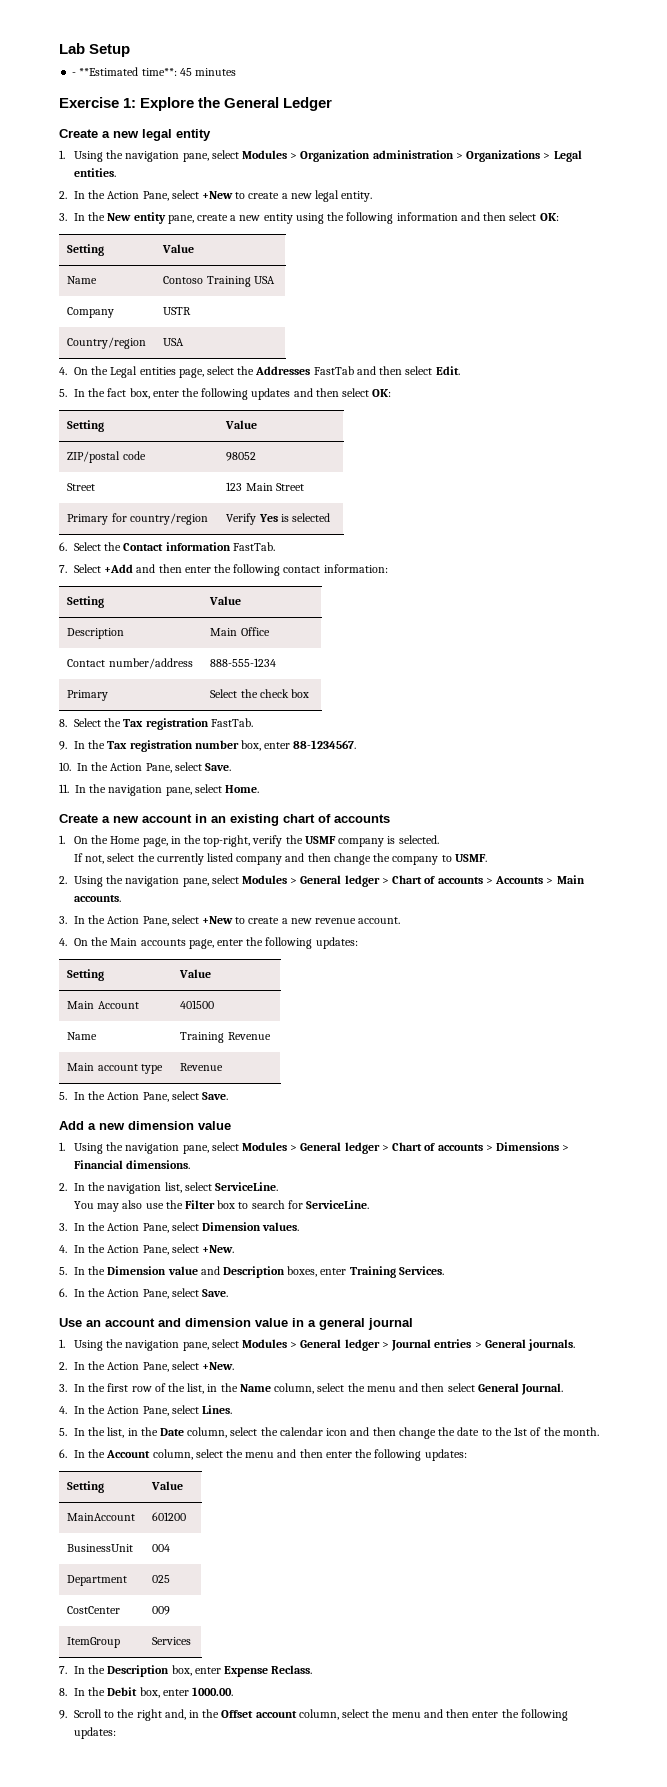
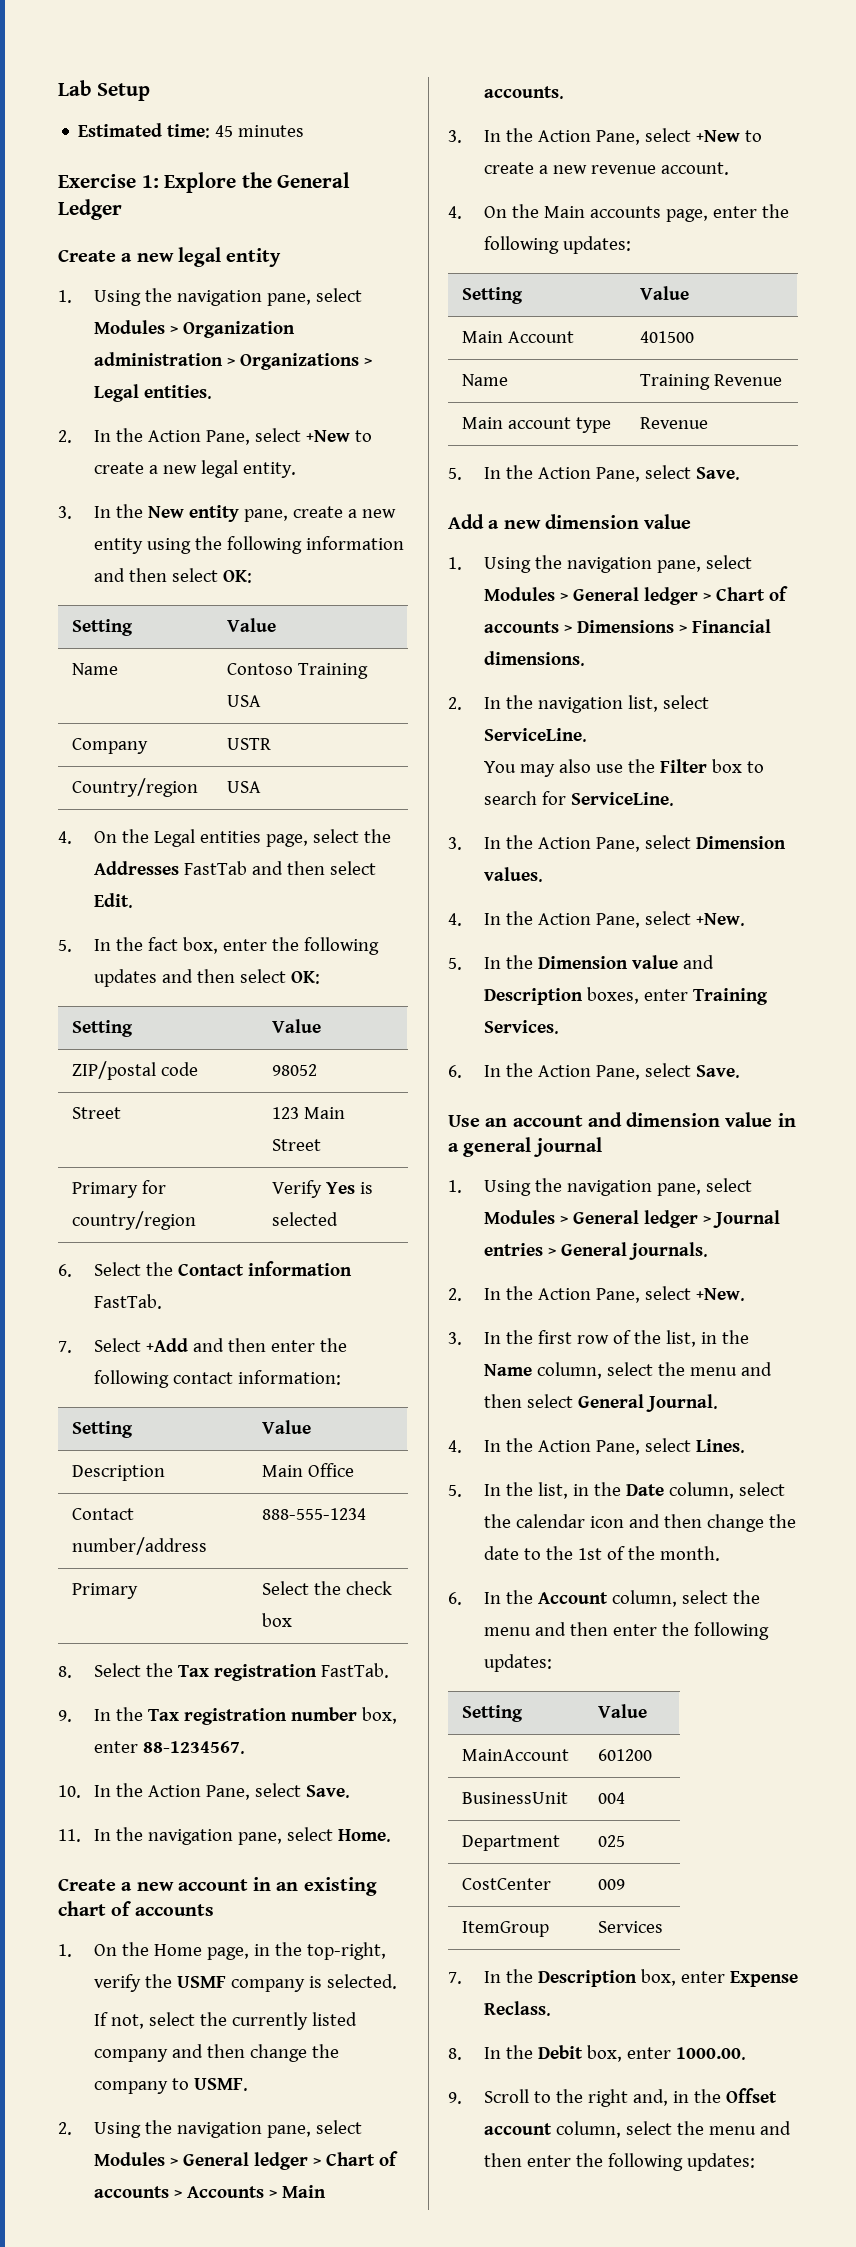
- - **Estimated time**: 45 minutes
+ Estimated time: 45 minutes

